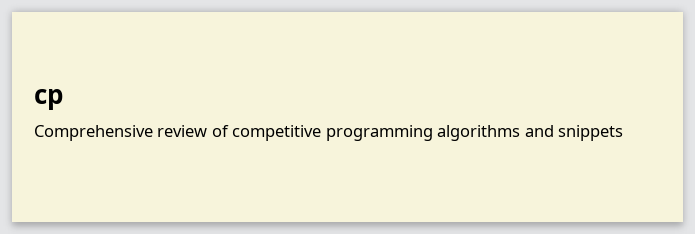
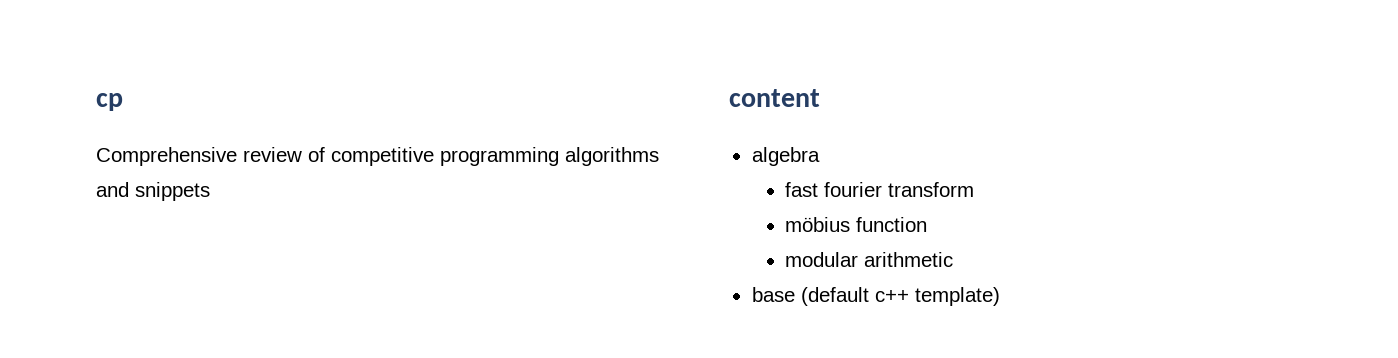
+ content
+ algebra
+ fast fourier transform
+ möbius function
+ modular arithmetic
+ base (default c++ template)

